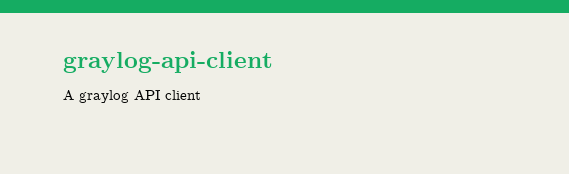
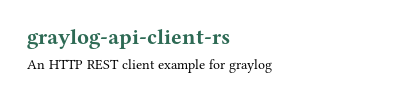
- graylog-api-client
- A graylog API client
+ graylog-api-client-rs
+ An HTTP REST client example for graylog

